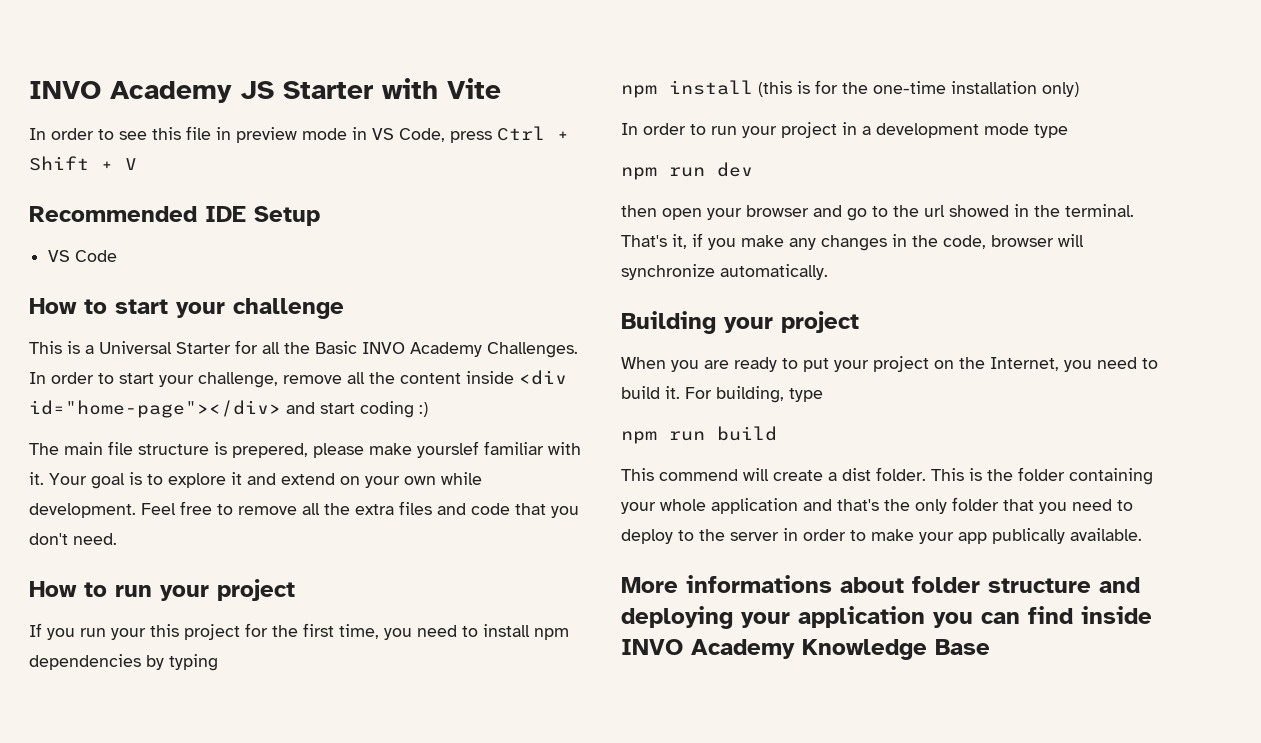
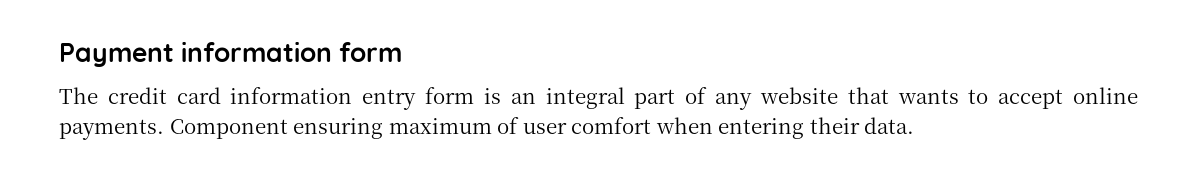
- INVO Academy JS Starter with Vite
- In order to see this file in preview mode in VS Code, press Ctrl + Shift + V
- Recommended IDE Setup
- VS Code
- How to start your challenge
- This is a Universal Starter for all the Basic INVO Academy Challenges. In order to start your challenge, remove all the content inside <div id="home-page"></div> and start coding :)
- The main file structure is prepered, please make yourslef familiar with it. Your goal is to explore it and extend on your own while development. Feel free to remove all the extra files and code that you don't need.
- How to run your project
- If you run your this project for the first time, you need to install npm dependencies by typing
- npm install (this is for the one-time installation only)
- In order to run your project in a development mode type
- npm run dev
- then open your browser and go to the url showed in the terminal. That's it, if you make any changes in the code, browser will synchronize automatically.
- Building your project
- When you are ready to put your project on the Internet, you need to build it. For building, type
- npm run build
- This commend will create a dist folder. This is the folder containing your whole application and that's the only folder that you need to deploy to the server in order to make your app publically available.
- More informations about folder structure and deploying your application you can find inside INVO Academy Knowledge Base
+ Payment information form
+ The credit card information entry form is an integral part of any website that wants to accept online payments. Component ensuring maximum of user comfort when entering their data.

